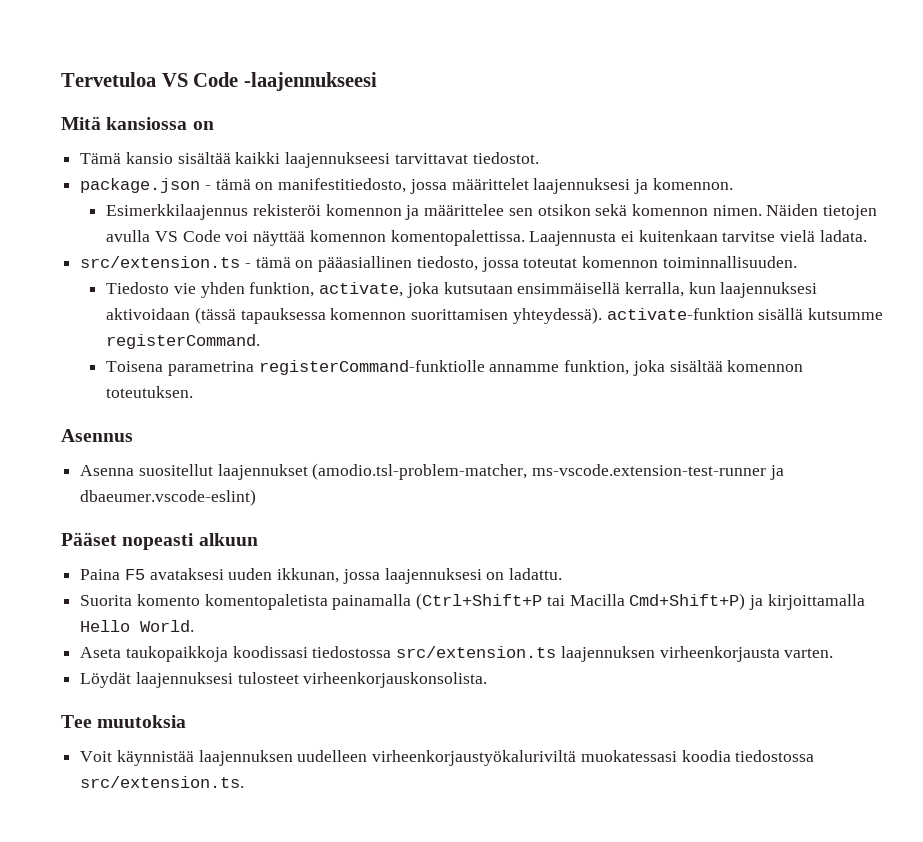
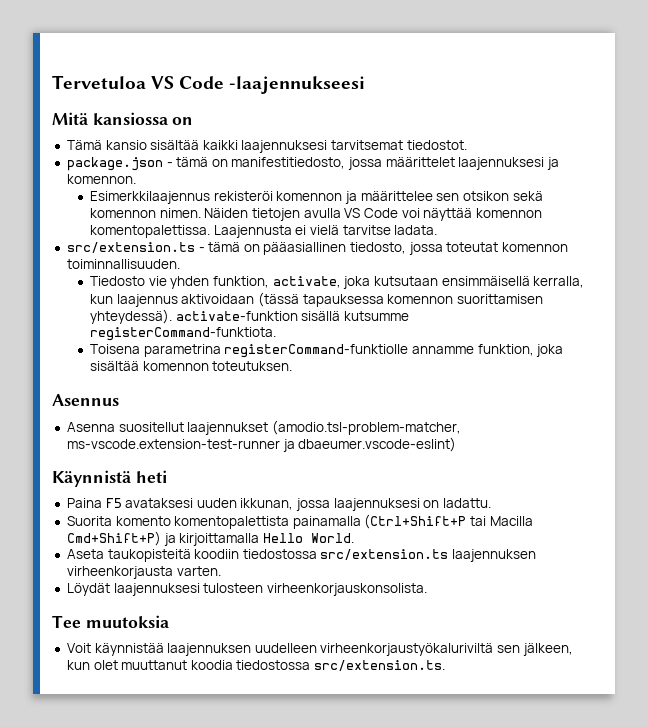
- Tämä kansio sisältää kaikki laajennukseesi tarvittavat tiedostot.
+ Tämä kansio sisältää kaikki laajennuksesi tarvitsemat tiedostot.
- Laajennusta ei kuitenkaan tarvitse vielä ladata.
+ Laajennusta ei vielä tarvitse ladata.
- Tiedosto vie yhden funktion, activate, joka kutsutaan ensimmäisellä kerralla, kun laajennuksesi aktivoidaan (tässä tapauksessa komennon suorittamisen yhteydessä). activate-funktion sisällä kutsumme registerCommand.
+ Tiedosto vie yhden funktion, activate, joka kutsutaan ensimmäisellä kerralla, kun laajennus aktivoidaan (tässä tapauksessa komennon suorittamisen yhteydessä). activate-funktion sisällä kutsumme registerCommand-funktiota.
- Pääset nopeasti alkuun
+ Käynnistä heti
- Suorita komento komentopaletista painamalla (Ctrl+Shift+P tai Macilla Cmd+Shift+P) ja kirjoittamalla Hello World.
+ Suorita komento komentopalettista painamalla (Ctrl+Shift+P tai Macilla Cmd+Shift+P) ja kirjoittamalla Hello World.
- Aseta taukopaikkoja koodissasi tiedostossa src/extension.ts laajennuksen virheenkorjausta varten.
+ Aseta taukopisteitä koodiin tiedostossa src/extension.ts laajennuksen virheenkorjausta varten.
- Löydät laajennuksesi tulosteet virheenkorjauskonsolista.
+ Löydät laajennuksesi tulosteen virheenkorjauskonsolista.
- Voit käynnistää laajennuksen uudelleen virheenkorjaustyökaluriviltä muokatessasi koodia tiedostossa src/extension.ts.
+ Voit käynnistää laajennuksen uudelleen virheenkorjaustyökaluriviltä sen jälkeen, kun olet muuttanut koodia tiedostossa src/extension.ts.

